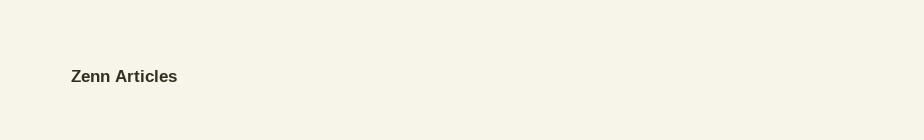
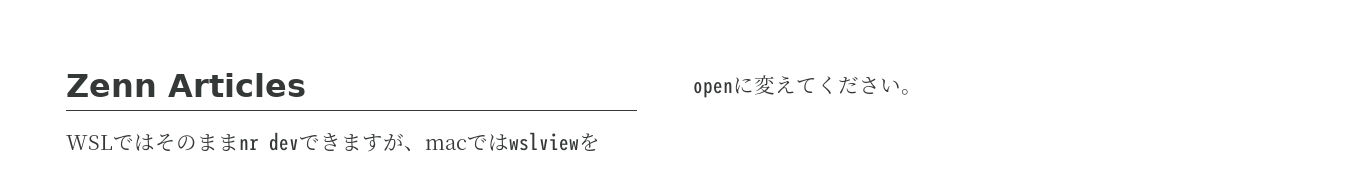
+ WSLではそのままnr devできますが、macではwslviewをopenに変えてください。

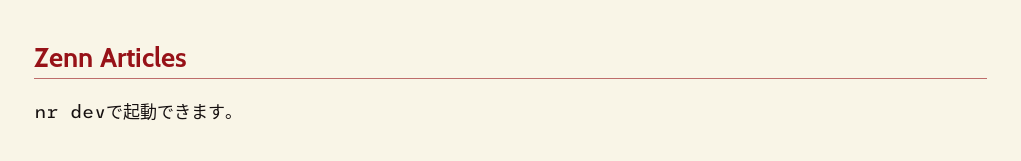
- WSLではそのままnr devできますが、macではwslviewをopenに変えてください。
+ nr devで起動できます。

